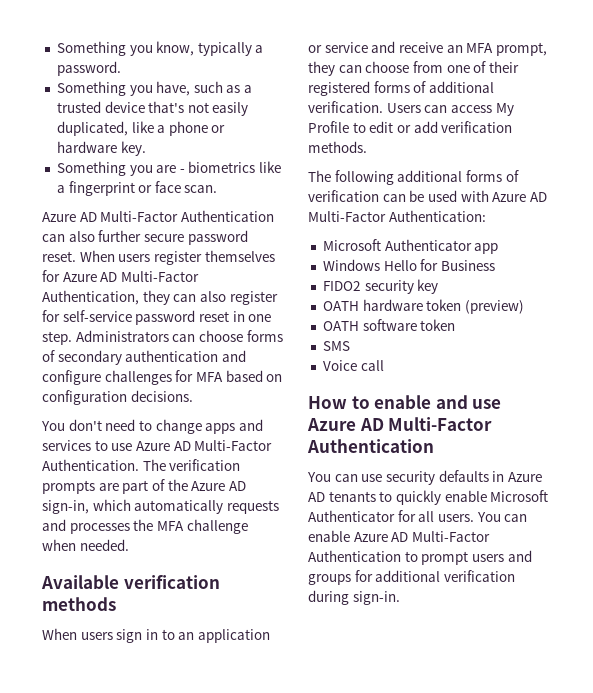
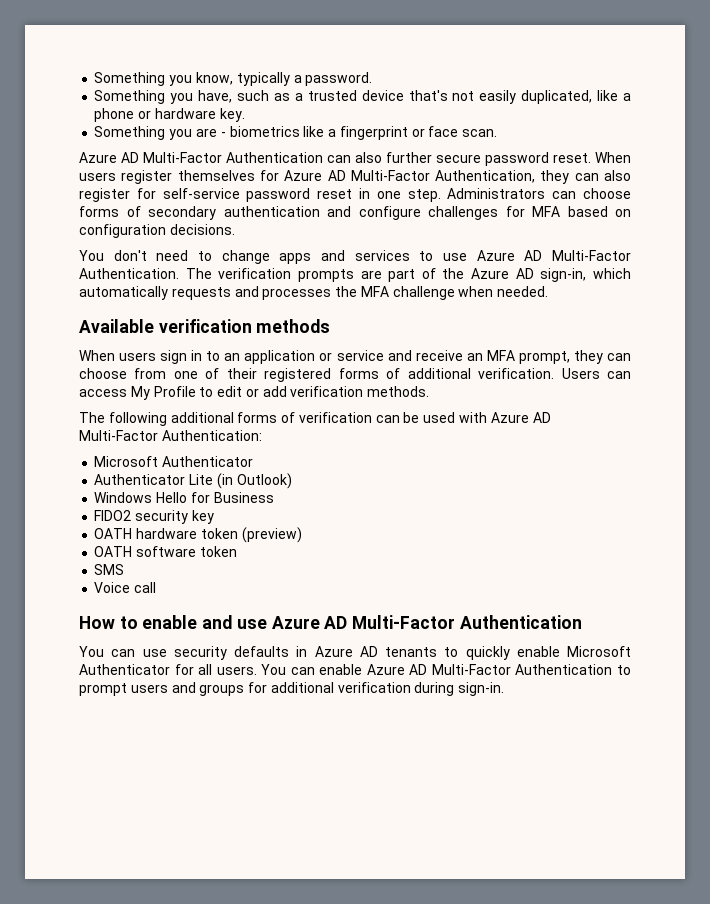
  The following additional forms of verification can be used with Azure AD Multi-Factor Authentication:
- Microsoft Authenticator app
+ Microsoft Authenticator
+ Authenticator Lite (in Outlook)

